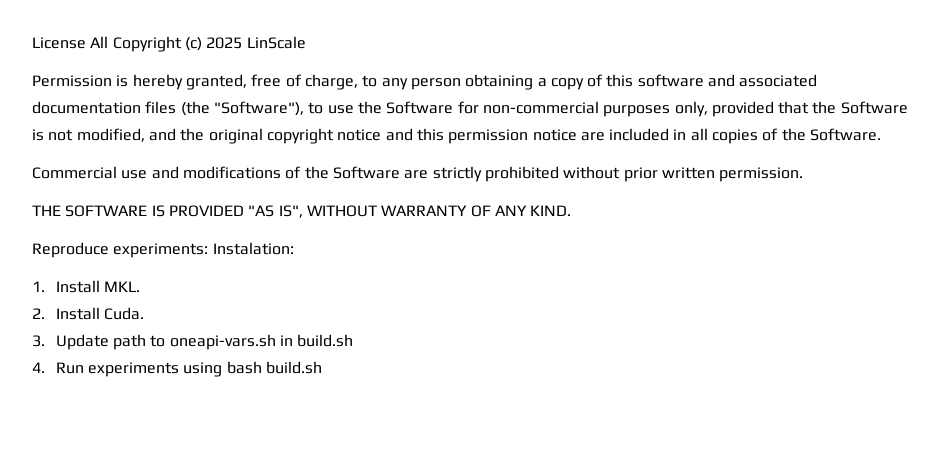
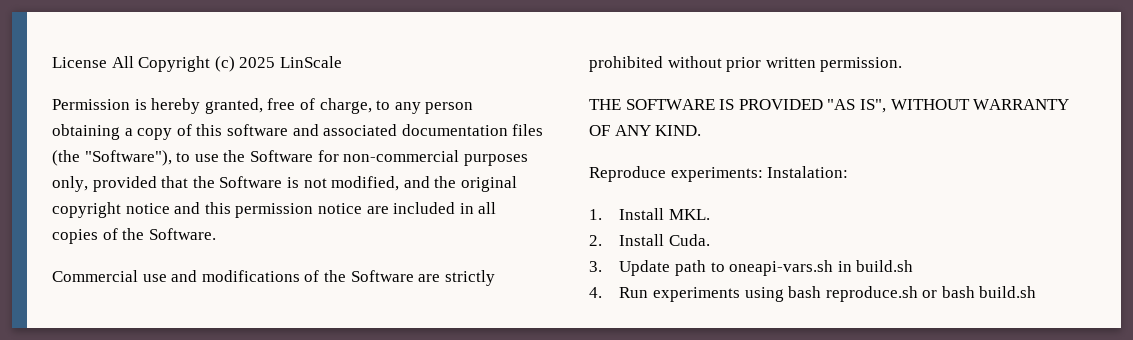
- 4. Run experiments using bash build.sh
+ 4. Run experiments using bash reproduce.sh or bash build.sh

